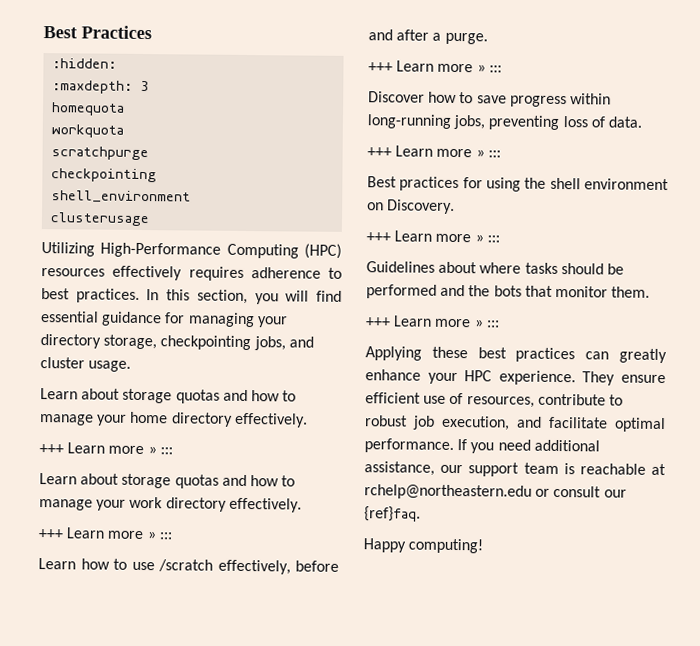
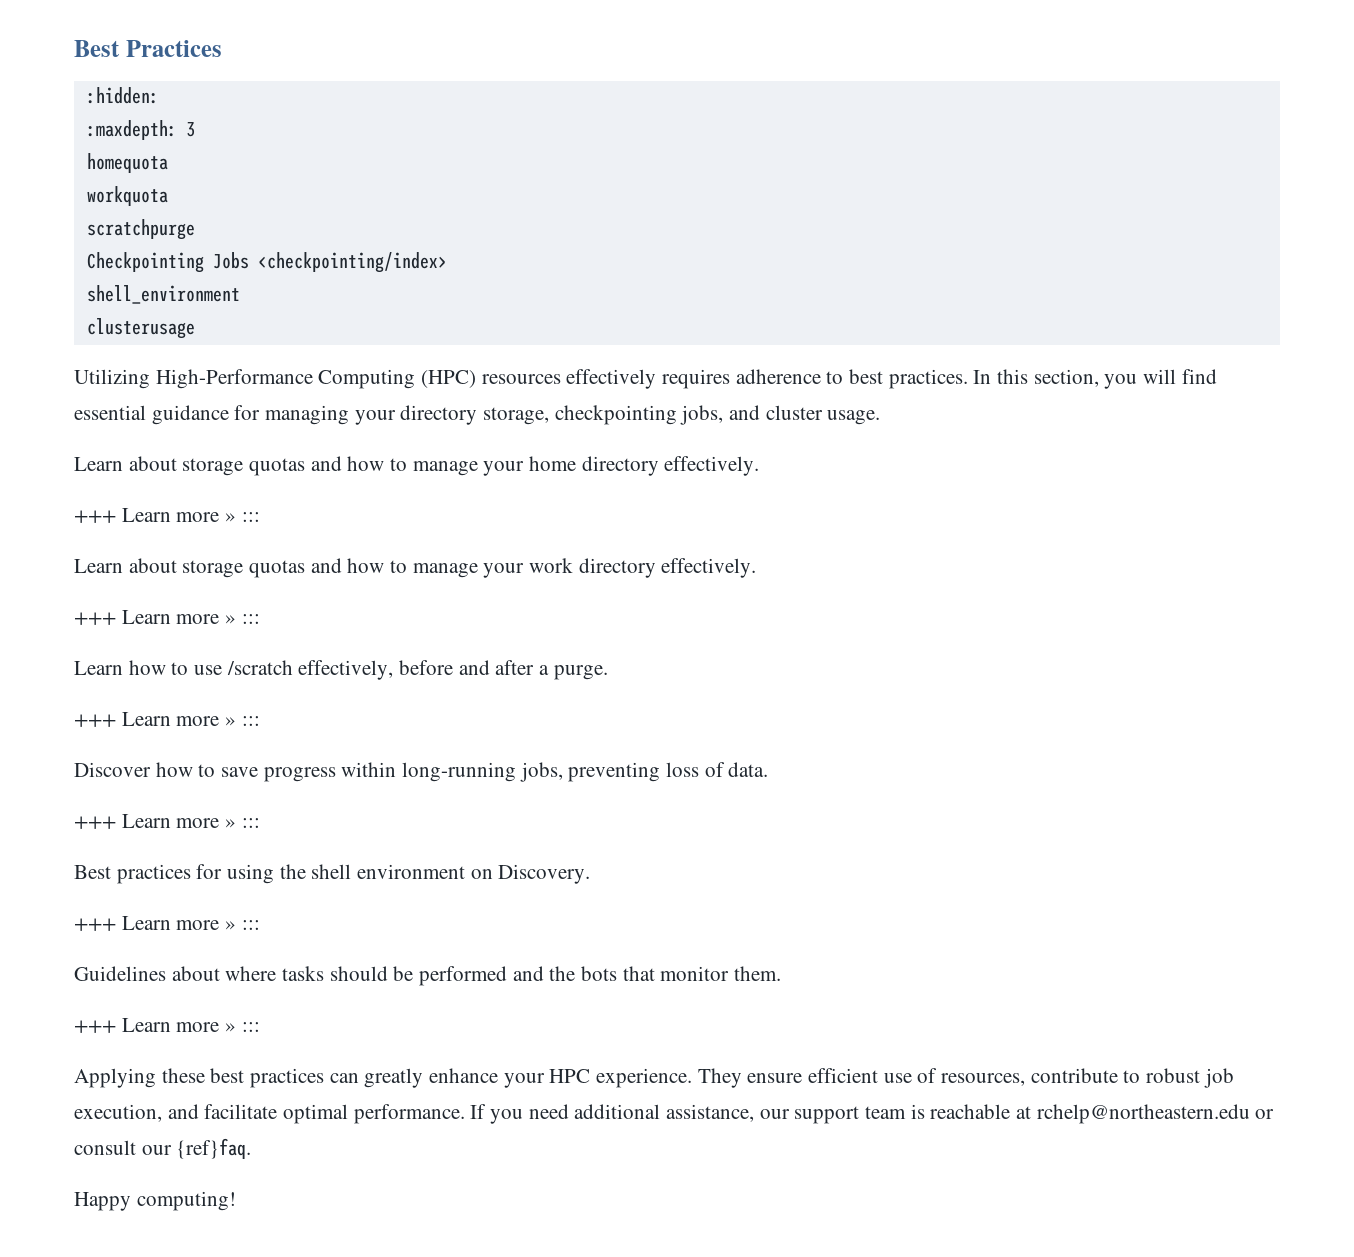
  scratchpurge
- checkpointing
+ Checkpointing Jobs <checkpointing/index>

